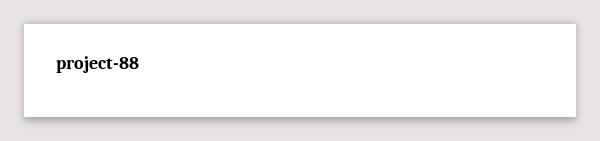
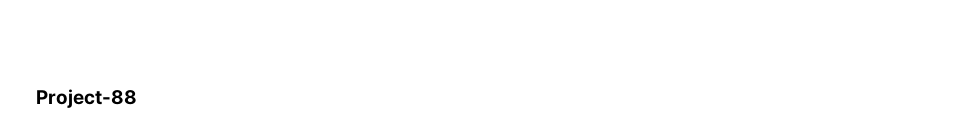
- project-88
+ Project-88

